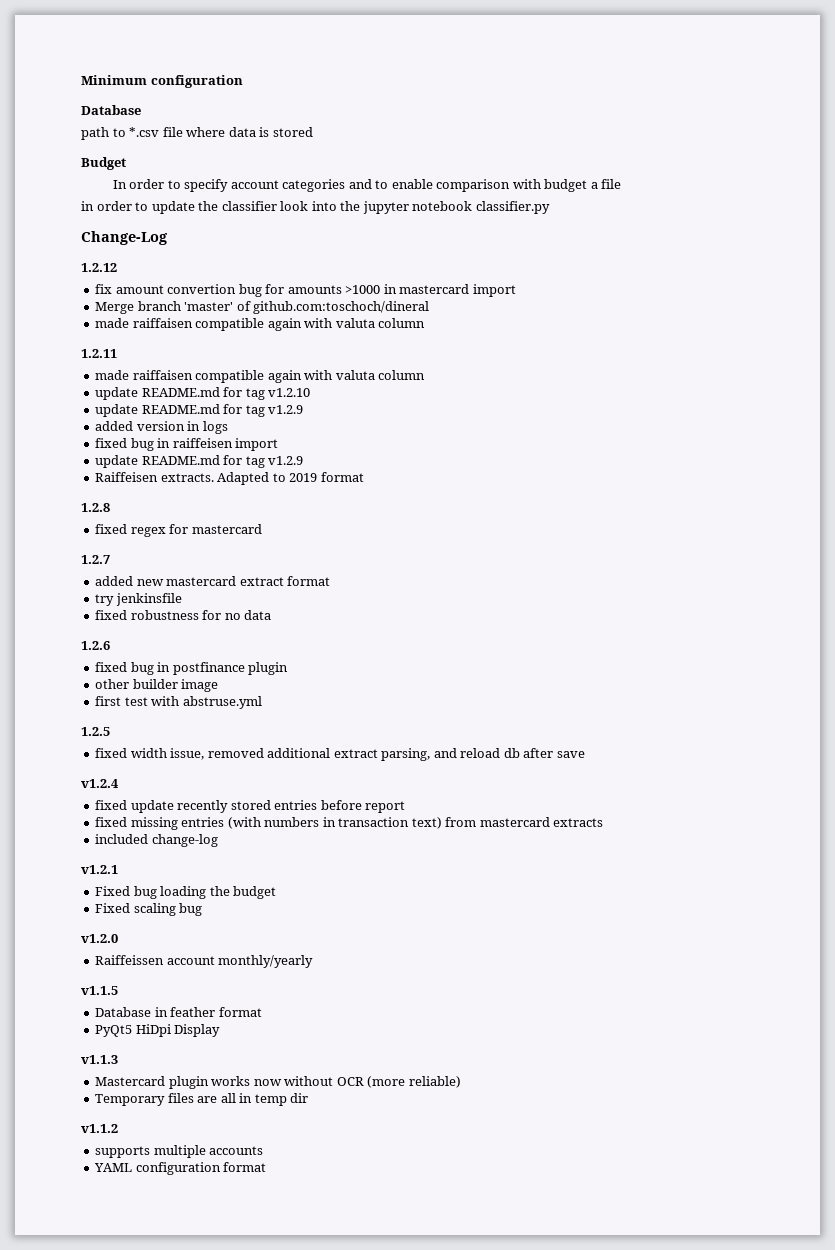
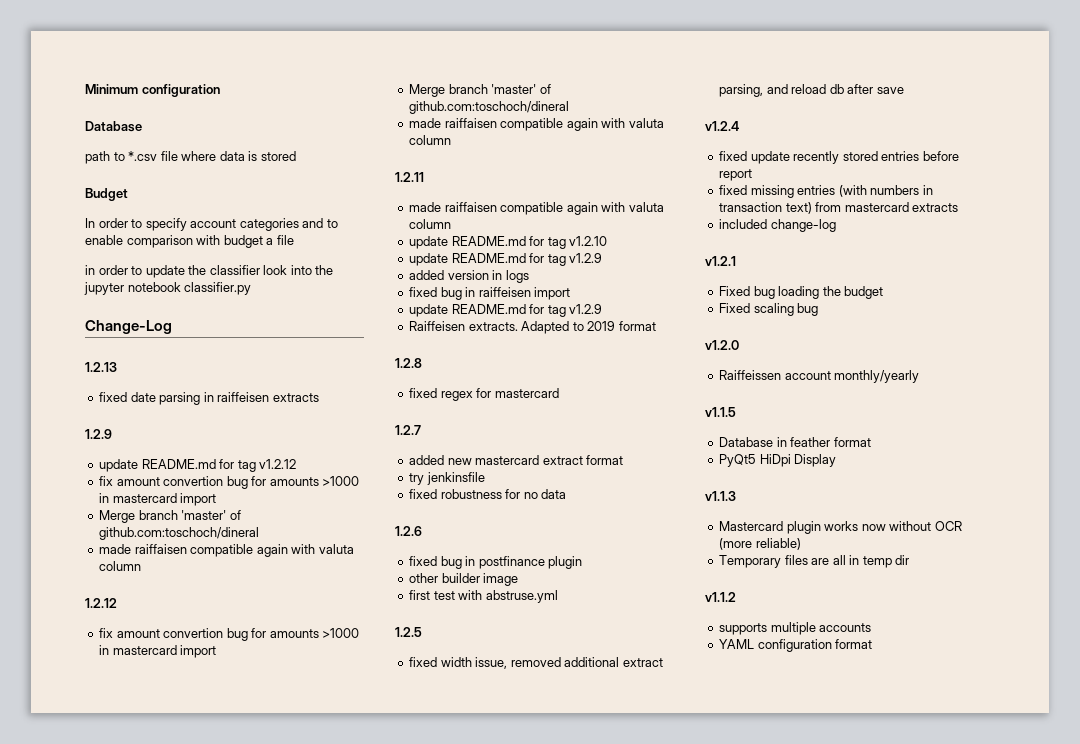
+ 1.2.13
+ fixed date parsing in raiffeisen extracts
+ 1.2.9
+ update README.md for tag v1.2.12
+ fix amount convertion bug for amounts >1000 in mastercard import
+ Merge branch 'master' of github.com:toschoch/dineral
+ made raiffaisen compatible again with valuta column

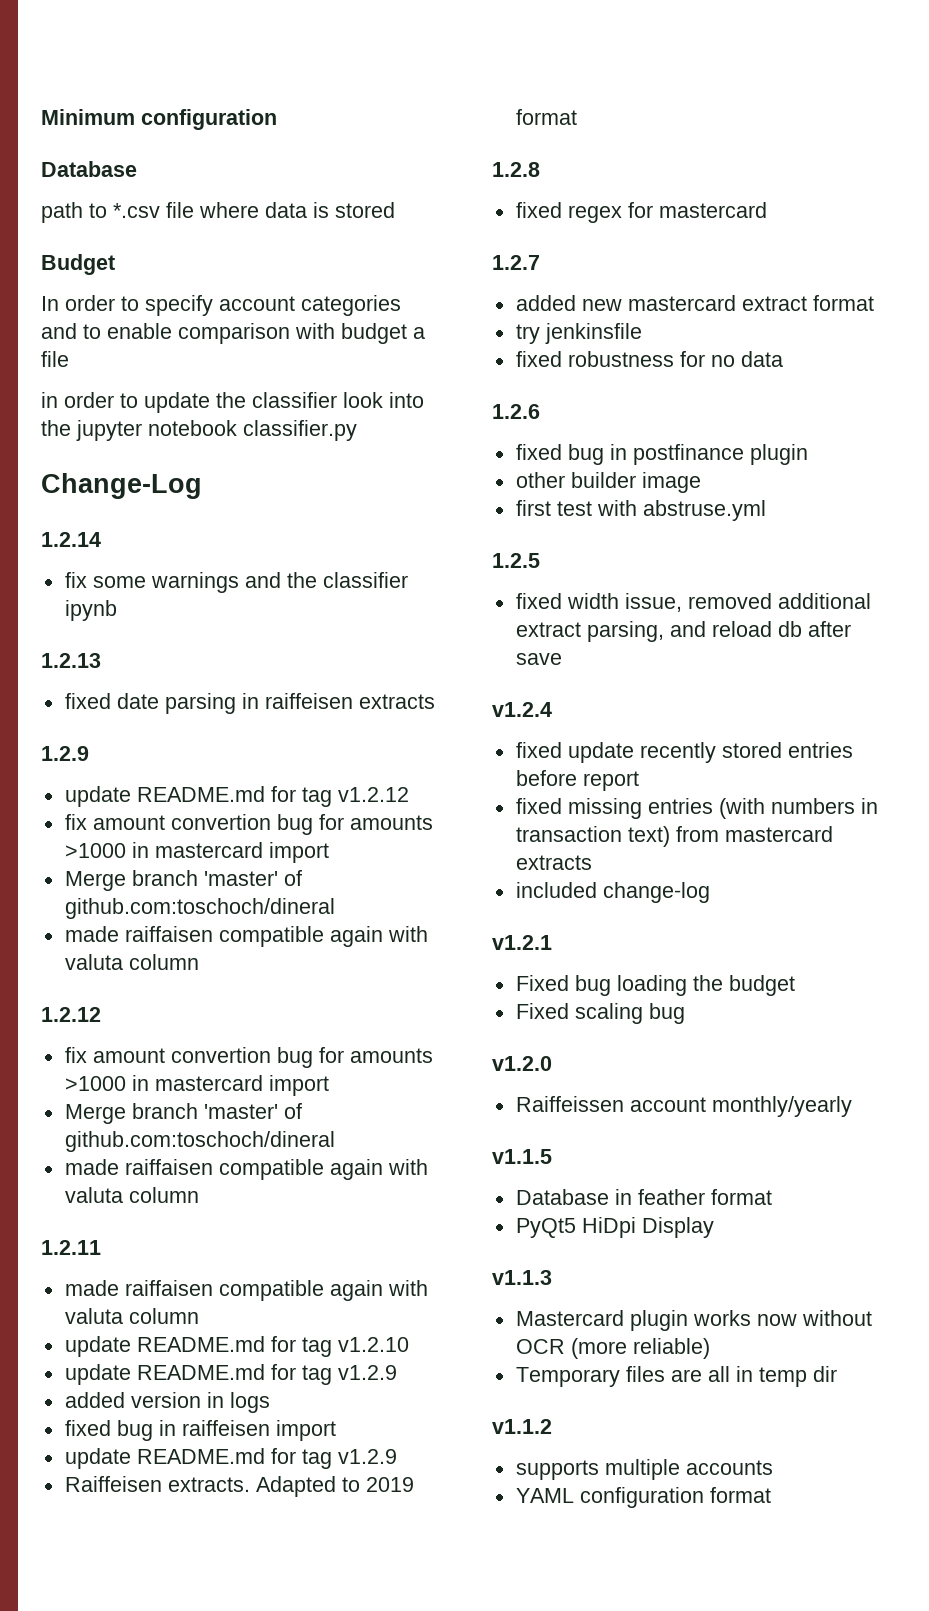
+ 1.2.14
+ fix some warnings and the classifier ipynb

